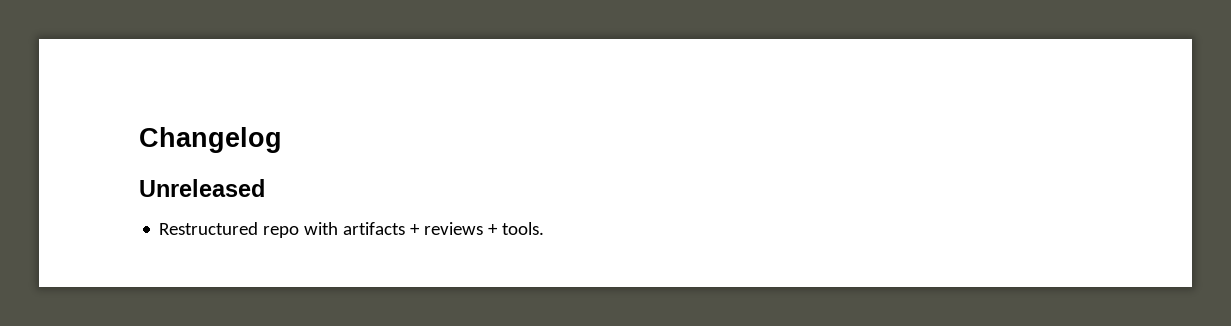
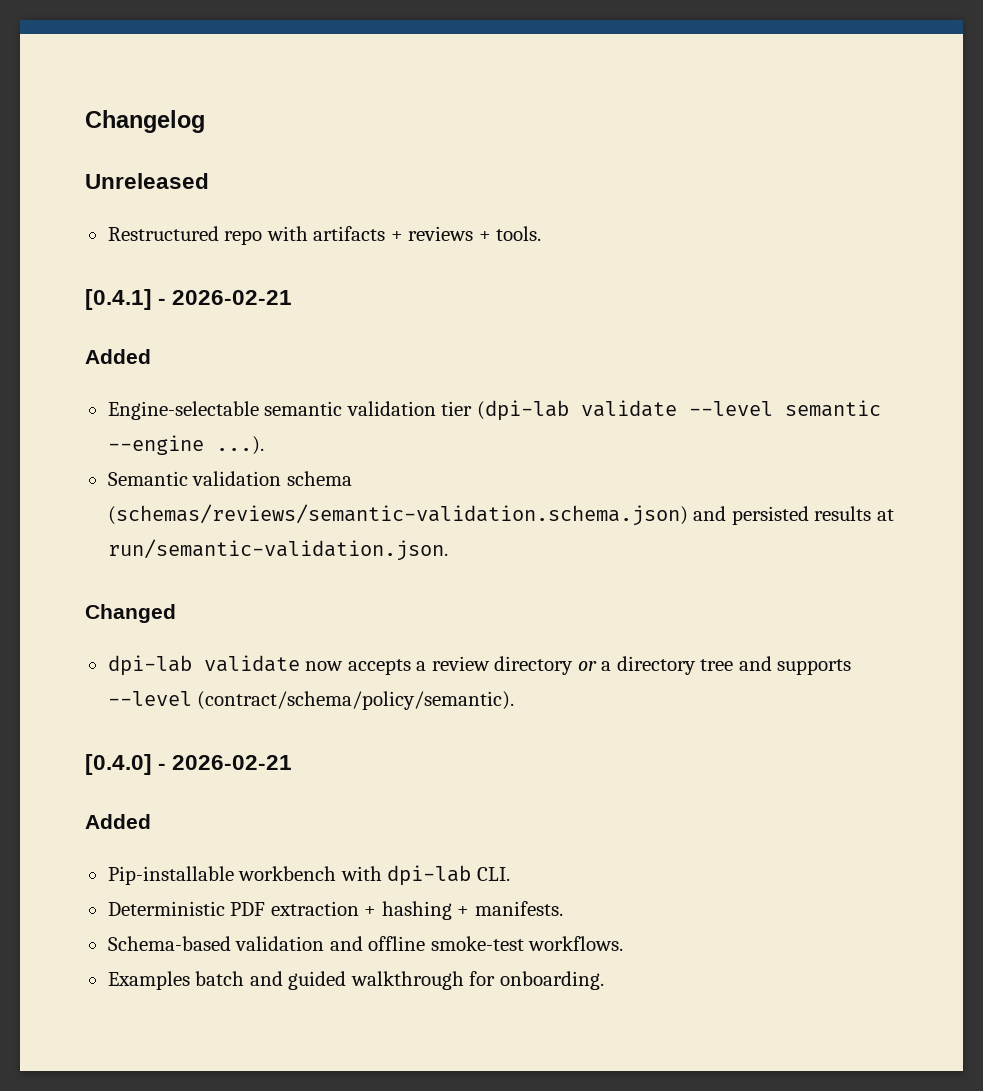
+ [0.4.1] - 2026-02-21
+ Added
+ Engine-selectable semantic validation tier (dpi-lab validate --level semantic --engine ...).
+ Semantic validation schema (schemas/reviews/semantic-validation.schema.json) and persisted results at run/semantic-validation.json.
+ Changed
+ dpi-lab validate now accepts a review directory or a directory tree and supports --level (contract/schema/policy/semantic).
+ [0.4.0] - 2026-02-21
+ Added
+ Pip-installable workbench with dpi-lab CLI.
+ Deterministic PDF extraction + hashing + manifests.
+ Schema-based validation and offline smoke-test workflows.
+ Examples batch and guided walkthrough for onboarding.

